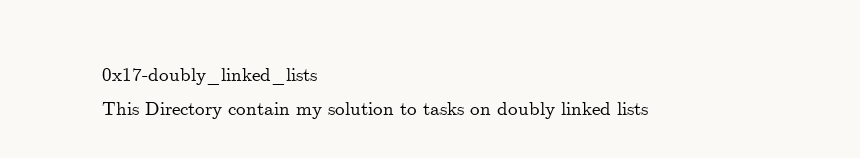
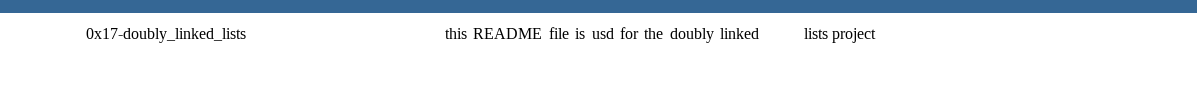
- This Directory contain my solution to tasks on doubly linked lists
+ this README file is usd for the doubly linked lists project

